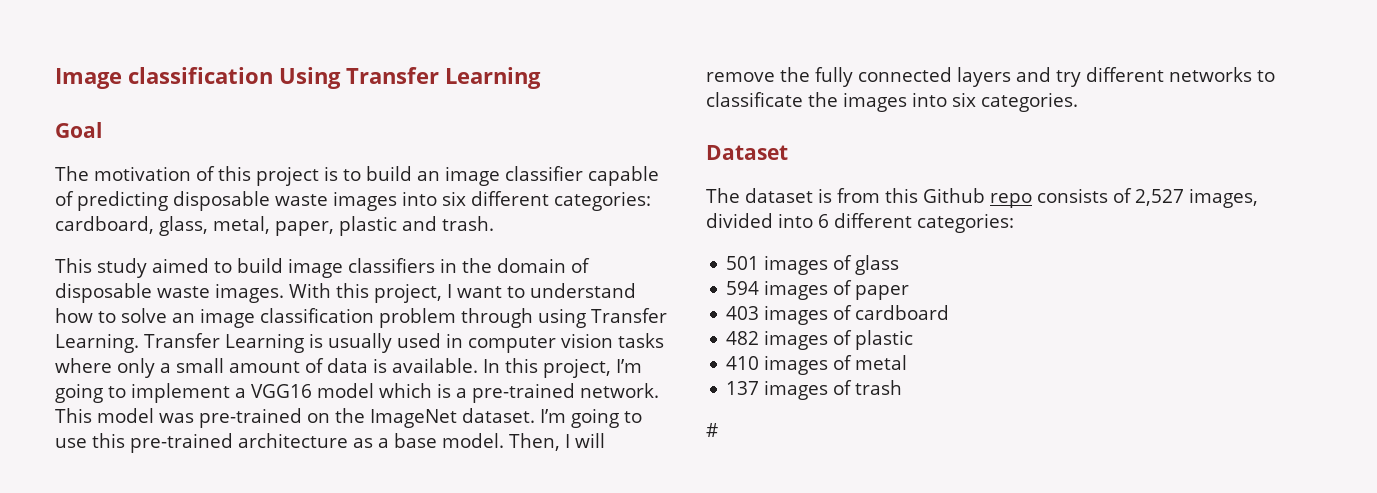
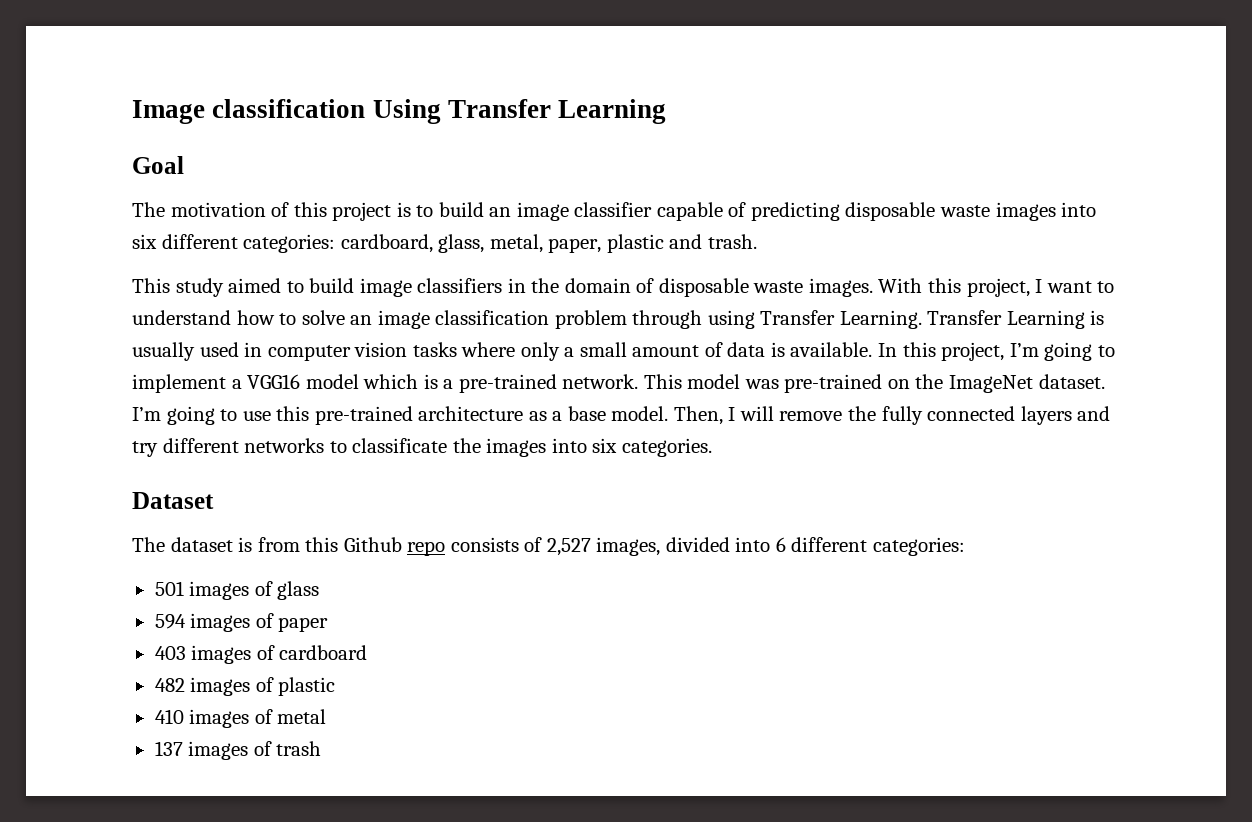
- #

